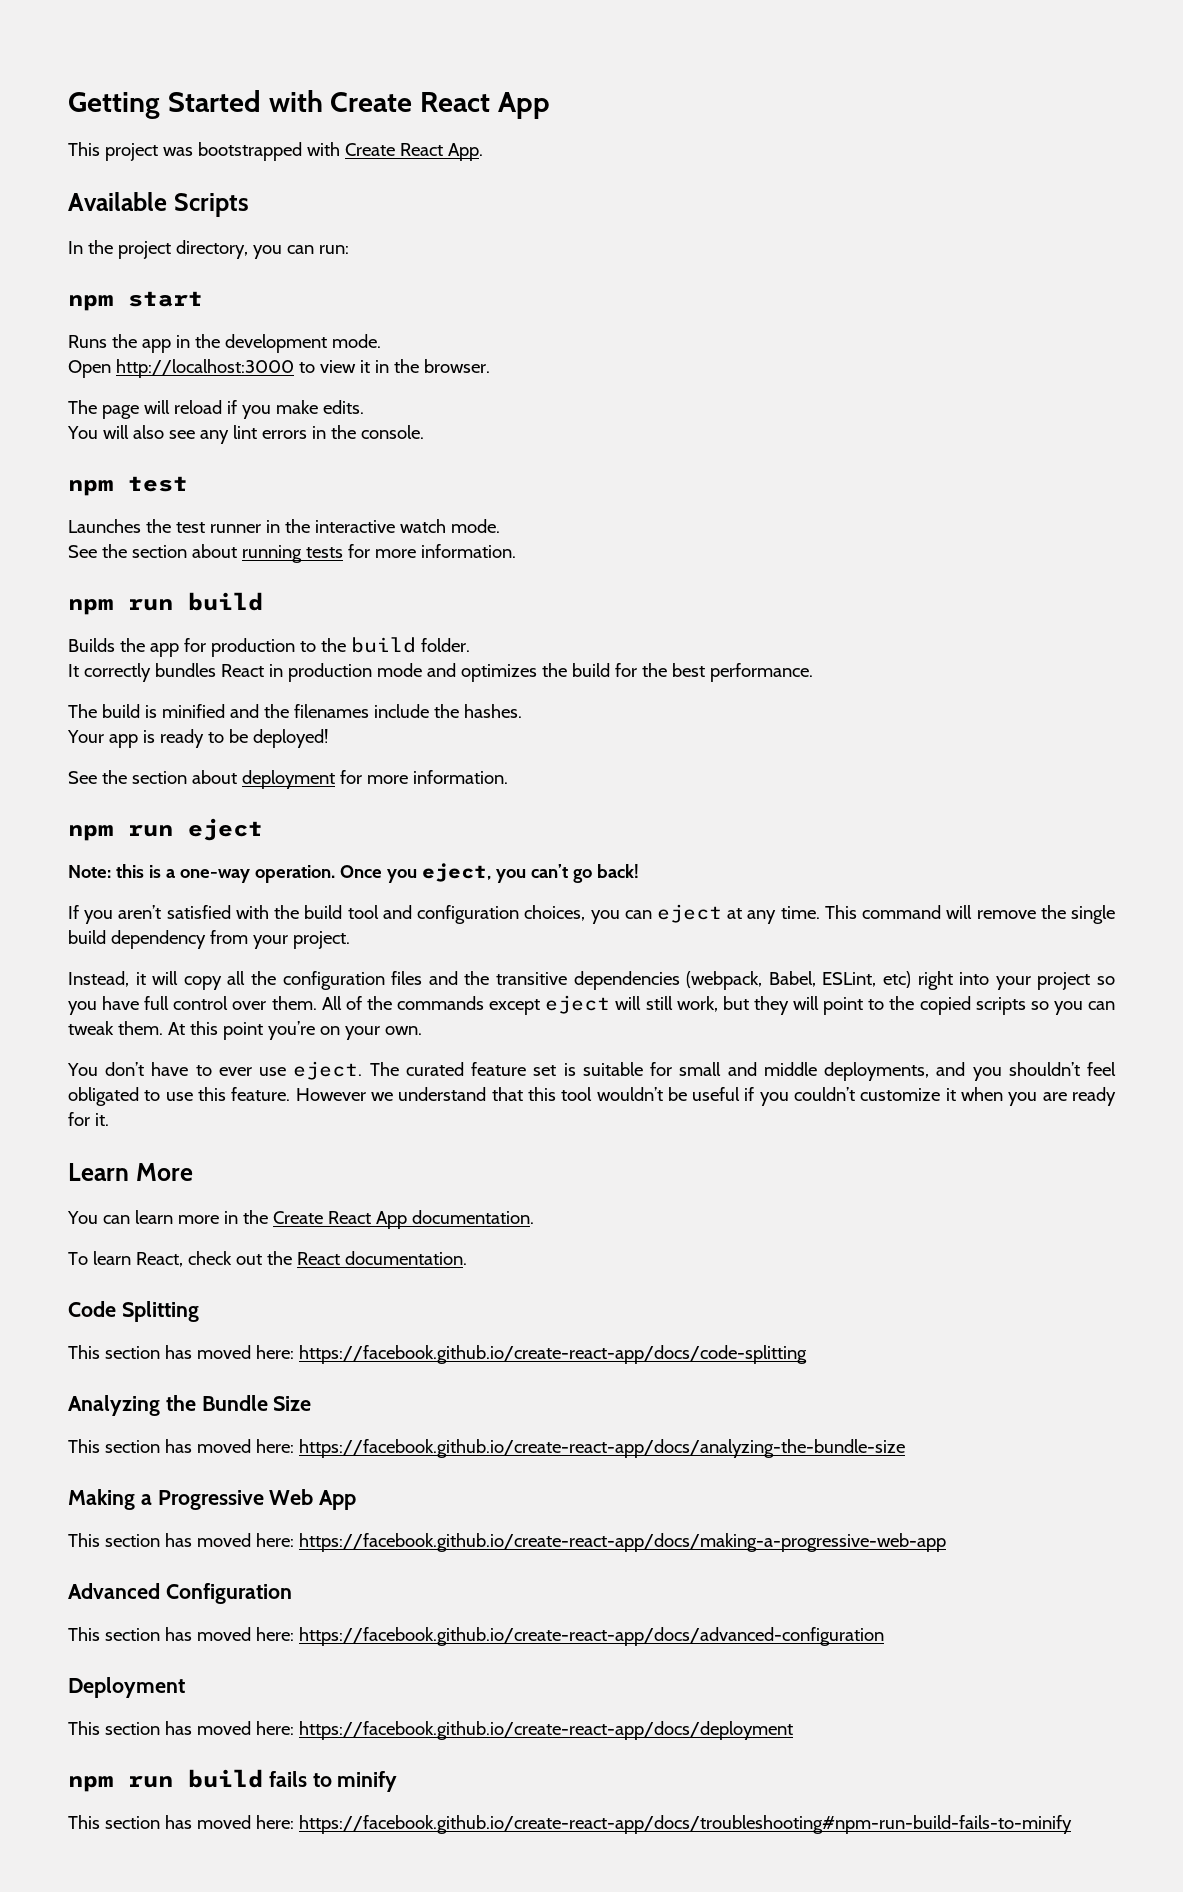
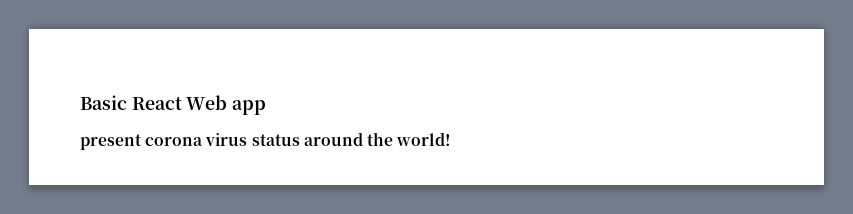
- Getting Started with Create React App
- This project was bootstrapped with Create React App.
- Available Scripts
- In the project directory, you can run:
- npm start
- Runs the app in the development mode.
- Open http://localhost:3000 to view it in the browser.
- The page will reload if you make edits.
- You will also see any lint errors in the console.
- npm test
- Launches the test runner in the interactive watch mode.
- See the section about running tests for more information.
- npm run build
- Builds the app for production to the build folder.
- It correctly bundles React in production mode and optimizes the build for the best performance.
- The build is minified and the filenames include the hashes.
- Your app is ready to be deployed!
- See the section about deployment for more information.
- npm run eject
- Note: this is a one-way operation. Once you eject, you can’t go back!
- If you aren’t satisfied with the build tool and configuration choices, you can eject at any time. This command will remove the single build dependency from your project.
- Instead, it will copy all the configuration files and the transitive dependencies (webpack, Babel, ESLint, etc) right into your project so you have full control over them. All of the commands except eject will still work, but they will point to the copied scripts so you can tweak them. At this point you’re on your own.
- You don’t have to ever use eject. The curated feature set is suitable for small and middle deployments, and you shouldn’t feel obligated to use this feature. However we understand that this tool wouldn’t be useful if you couldn’t customize it when you are ready for it.
- Learn More
- You can learn more in the Create React App documentation.
- To learn React, check out the React documentation.
- Code Splitting
- This section has moved here: https://facebook.github.io/create-react-app/docs/code-splitting
- Analyzing the Bundle Size
- This section has moved here: https://facebook.github.io/create-react-app/docs/analyzing-the-bundle-size
- Making a Progressive Web App
- This section has moved here: https://facebook.github.io/create-react-app/docs/making-a-progressive-web-app
- Advanced Configuration
- This section has moved here: https://facebook.github.io/create-react-app/docs/advanced-configuration
- Deployment
- This section has moved here: https://facebook.github.io/create-react-app/docs/deployment
- npm run build fails to minify
- This section has moved here: https://facebook.github.io/create-react-app/docs/troubleshooting#npm-run-build-fails-to-minify
+ Basic React Web app
+ present corona virus status around the world!

